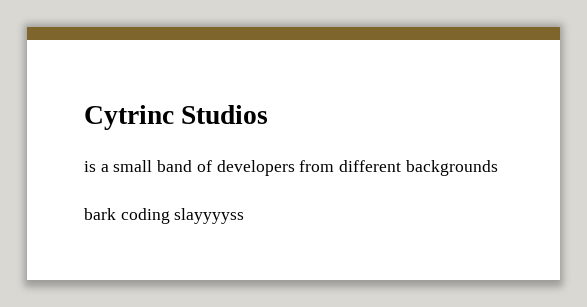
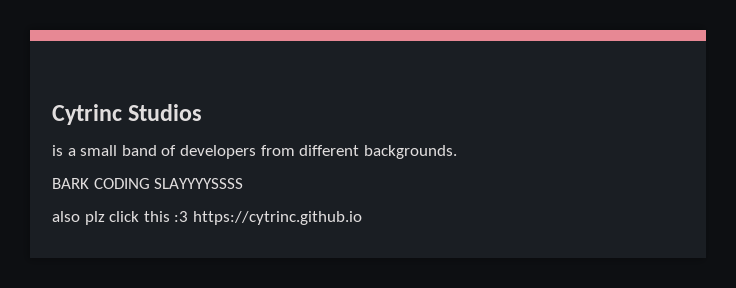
- is a small band of developers from different backgrounds
- bark coding slayyyyss
+ is a small band of developers from different backgrounds.
+ BARK CODING SLAYYYYSSSS
+ also plz click this :3 https://cytrinc.github.io

